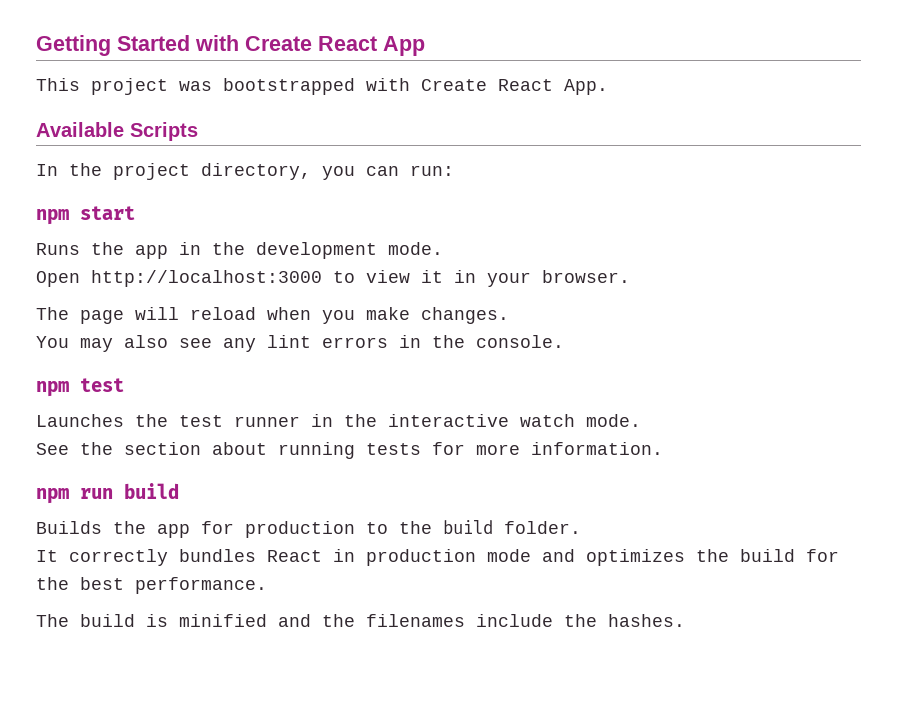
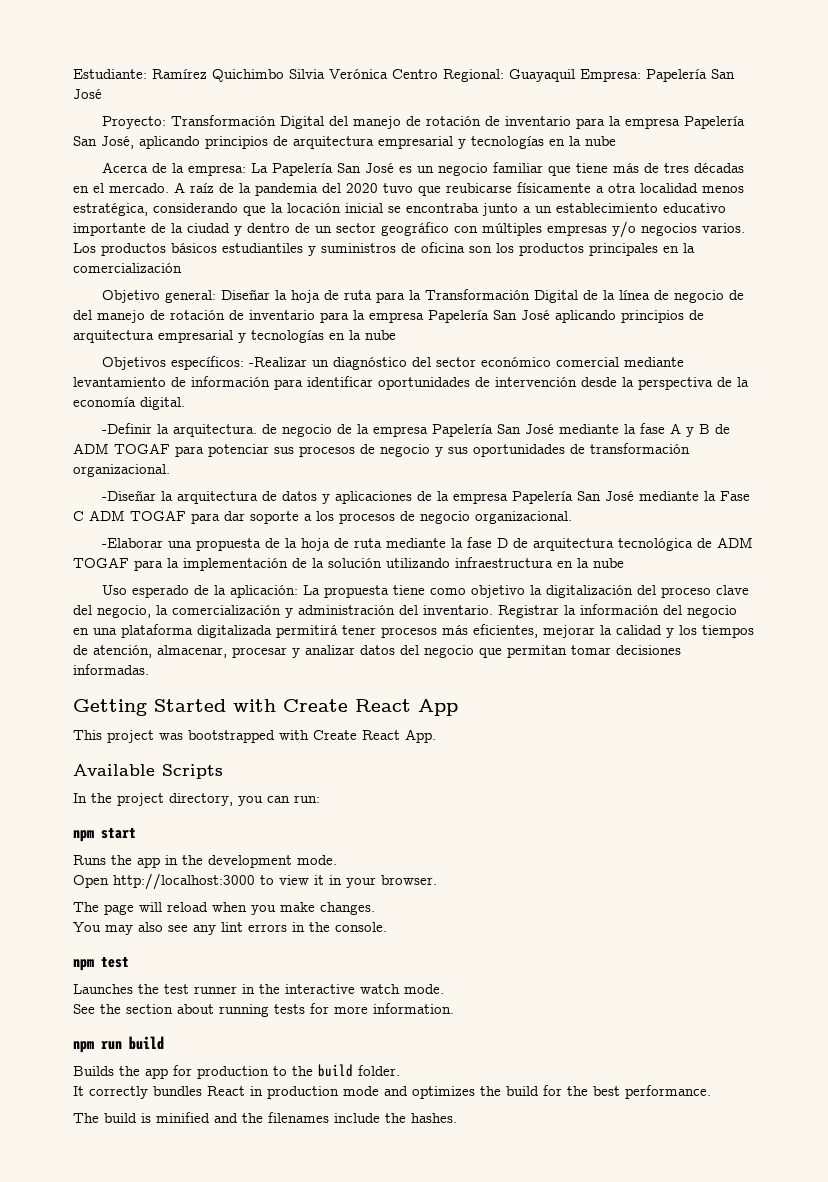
+ Estudiante: Ramírez Quichimbo Silvia Verónica Centro Regional: Guayaquil Empresa: Papelería San José
+ Proyecto: Transformación Digital del manejo de rotación de inventario para la empresa Papelería San José, aplicando principios de arquitectura empresarial y tecnologías en la nube
+ Acerca de la empresa: La Papelería San José es un negocio familiar que tiene más de tres décadas en el mercado. A raíz de la pandemia del 2020 tuvo que reubicarse físicamente a otra localidad menos estratégica, considerando que la locación inicial se encontraba junto a un establecimiento educativo importante de la ciudad y dentro de un sector geográfico con múltiples empresas y/o negocios varios. Los productos básicos estudiantiles y suministros de oficina son los productos principales en la comercialización
+ Objetivo general: Diseñar la hoja de ruta para la Transformación Digital de la línea de negocio de del manejo de rotación de inventario para la empresa Papelería San José aplicando principios de arquitectura empresarial y tecnologías en la nube
+ Objetivos específicos: -Realizar un diagnóstico del sector económico comercial mediante levantamiento de información para identificar oportunidades de intervención desde la perspectiva de la economía digital.
+ -Definir la arquitectura. de negocio de la empresa Papelería San José mediante la fase A y B de ADM TOGAF para potenciar sus procesos de negocio y sus oportunidades de transformación organizacional.
+ -Diseñar la arquitectura de datos y aplicaciones de la empresa Papelería San José mediante la Fase C ADM TOGAF para dar soporte a los procesos de negocio organizacional.
+ -Elaborar una propuesta de la hoja de ruta mediante la fase D de arquitectura tecnológica de ADM TOGAF para la implementación de la solución utilizando infraestructura en la nube
+ Uso esperado de la aplicación: La propuesta tiene como objetivo la digitalización del proceso clave del negocio, la comercialización y administración del inventario. Registrar la información del negocio en una plataforma digitalizada permitirá tener procesos más eficientes, mejorar la calidad y los tiempos de atención, almacenar, procesar y analizar datos del negocio que permitan tomar decisiones informadas.

